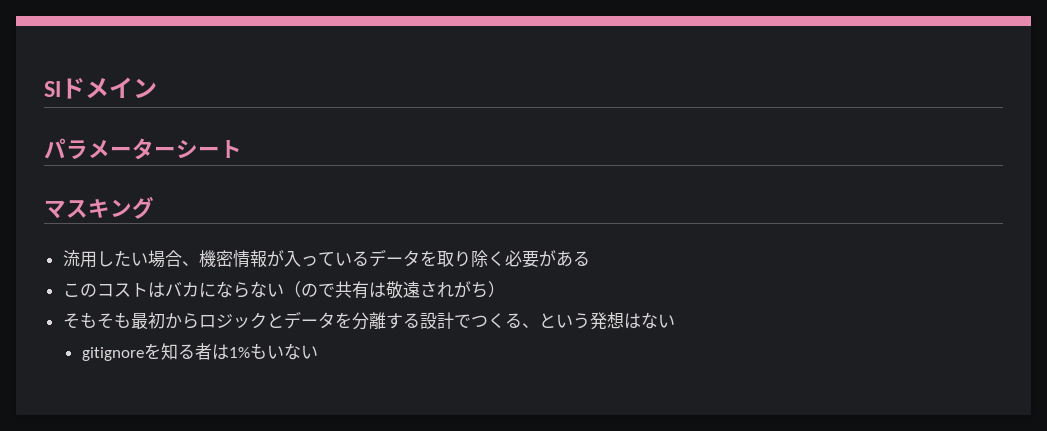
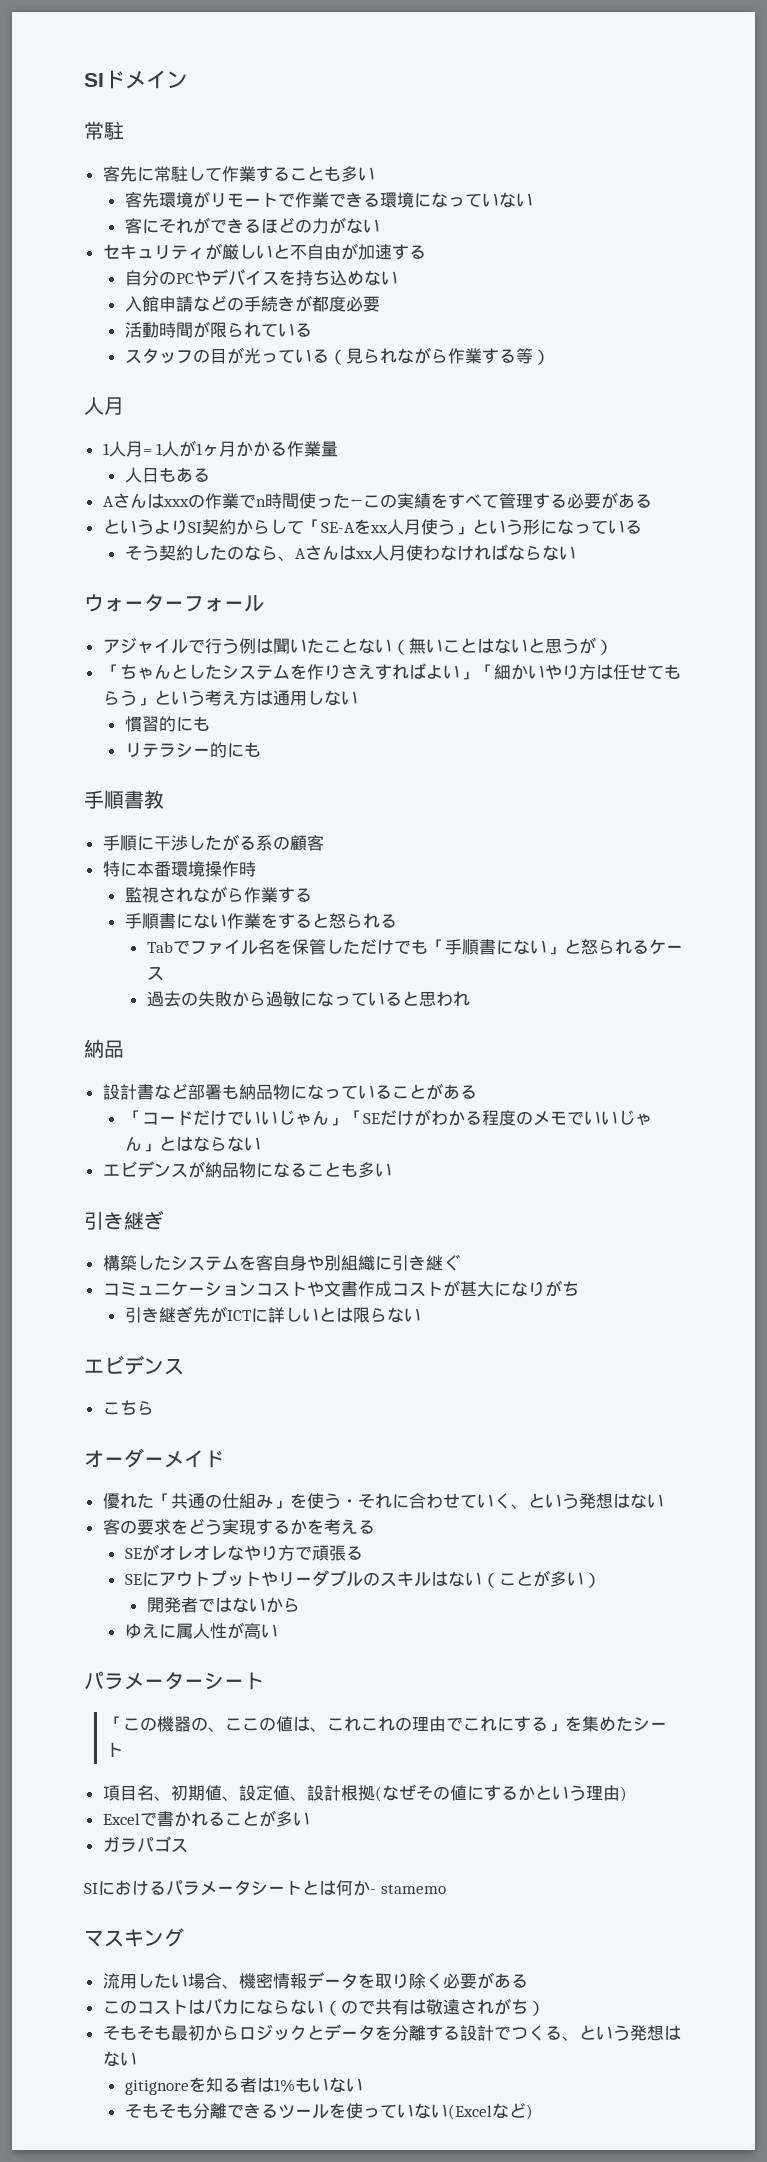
  SIドメイン
+ 常駐
+ 客先に常駐して作業することも多い
+ 客先環境がリモートで作業できる環境になっていない
+ 客にそれができるほどの力がない
+ セキュリティが厳しいと不自由が加速する
+ 自分のPCやデバイスを持ち込めない
+ 入館申請などの手続きが都度必要
+ 活動時間が限られている
+ スタッフの目が光っている（見られながら作業する等）
+ 人月
+ 1人月= 1人が1ヶ月かかる作業量
+ 人日もある
+ Aさんはxxxの作業でn時間使った←この実績をすべて管理する必要がある
+ というよりSI契約からして「SE-Aをxx人月使う」という形になっている
+ そう契約したのなら、Aさんはxx人月使わなければならない
+ ウォーターフォール
+ アジャイルで行う例は聞いたことない（無いことはないと思うが）
+ 「ちゃんとしたシステムを作りさえすればよい」「細かいやり方は任せてもらう」という考え方は通用しない
+ 慣習的にも
+ リテラシー的にも
+ 手順書教
+ 手順に干渉したがる系の顧客
+ 特に本番環境操作時
+ 監視されながら作業する
+ 手順書にない作業をすると怒られる
+ Tabでファイル名を保管しただけでも「手順書にない」と怒られるケース
+ 過去の失敗から過敏になっていると思われ
+ 納品
+ 設計書など部署も納品物になっていることがある
+ 「コードだけでいいじゃん」「SEだけがわかる程度のメモでいいじゃん」とはならない
+ エビデンスが納品物になることも多い
+ 引き継ぎ
+ 構築したシステムを客自身や別組織に引き継ぐ
+ コミュニケーションコストや文書作成コストが甚大になりがち
+ 引き継ぎ先がICTに詳しいとは限らない
+ エビデンス
+ こちら
+ オーダーメイド
+ 優れた「共通の仕組み」を使う・それに合わせていく、という発想はない
+ 客の要求をどう実現するかを考える
+ SEがオレオレなやり方で頑張る
+ SEにアウトプットやリーダブルのスキルはない（ことが多い）
+ 開発者ではないから
+ ゆえに属人性が高い
+ 「この機器の、ここの値は、これこれの理由でこれにする」を集めたシート
+ 項目名、初期値、設定値、設計根拠(なぜその値にするかという理由)
+ Excelで書かれることが多い
+ ガラパゴス
+ SIにおけるパラメータシートとは何か- stamemo
- 流用したい場合、機密情報が入っているデータを取り除く必要がある
+ 流用したい場合、機密情報データを取り除く必要がある
+ そもそも分離できるツールを使っていない(Excelなど)

